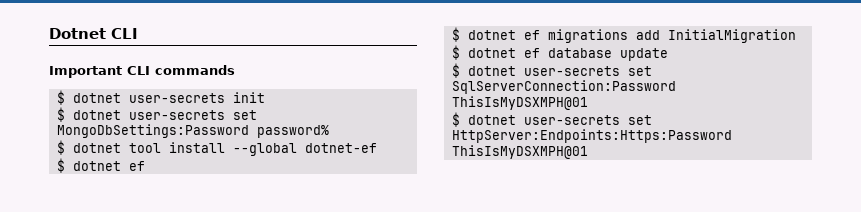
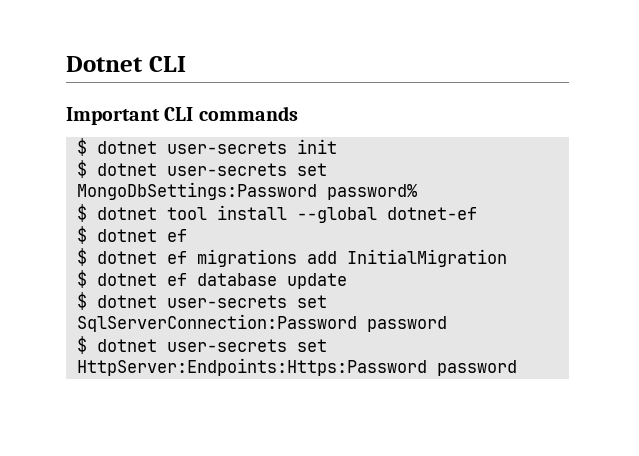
- $ dotnet user-secrets set SqlServerConnection:Password ThisIsMyDSXMPH@01
+ $ dotnet user-secrets set SqlServerConnection:Password password
- $ dotnet user-secrets set HttpServer:Endpoints:Https:Password ThisIsMyDSXMPH@01
+ $ dotnet user-secrets set HttpServer:Endpoints:Https:Password password

